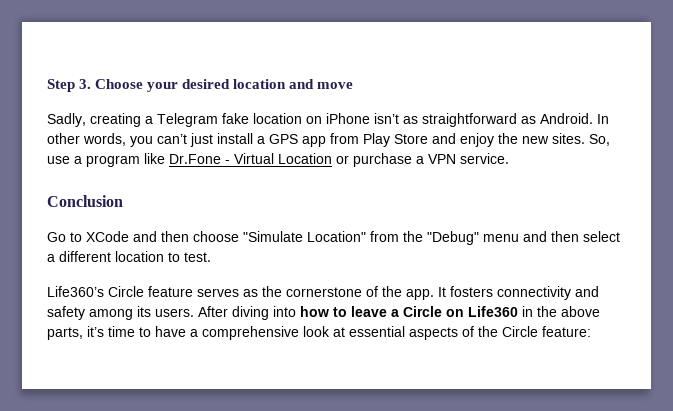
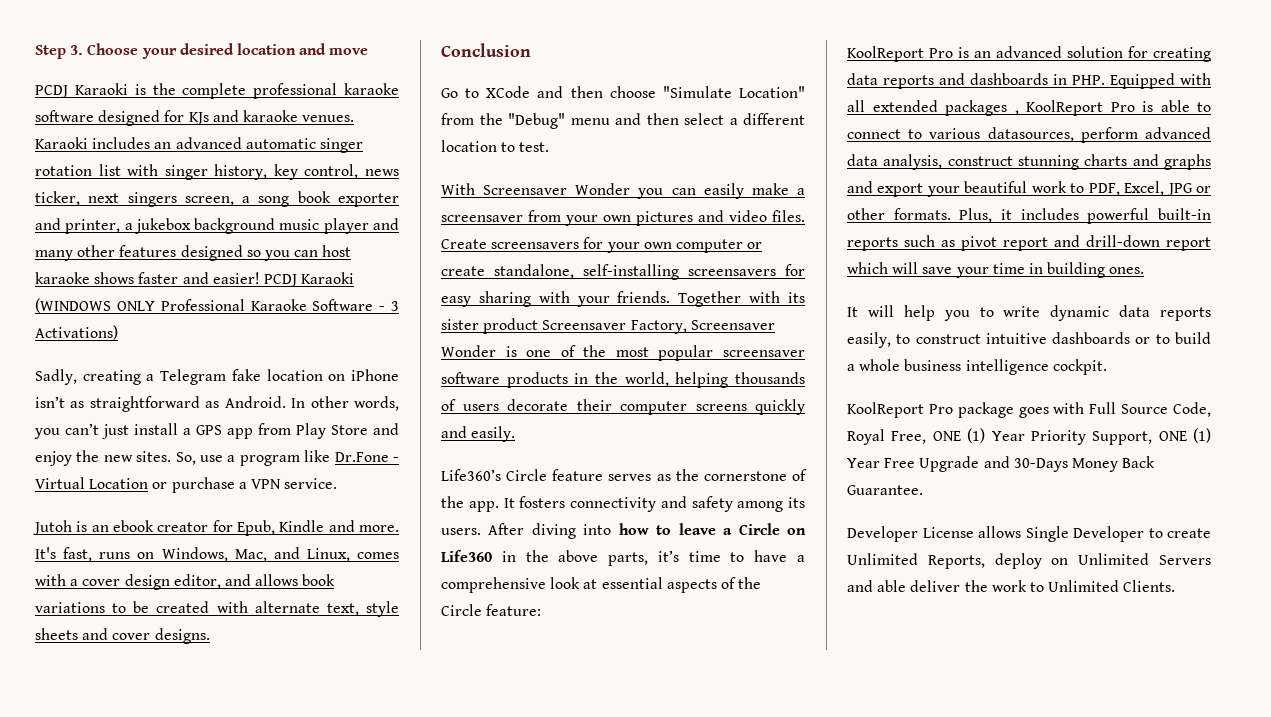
+ PCDJ Karaoki is the complete professional karaoke software designed for KJs and karaoke venues. Karaoki includes an advanced automatic singer rotation list with singer history, key control, news ticker, next singers screen, a song book exporter and printer, a jukebox background music player and many other features designed so you can host karaoke shows faster and easier! PCDJ Karaoki (WINDOWS ONLY Professional Karaoke Software - 3 Activations)
+ Jutoh is an ebook creator for Epub, Kindle and more. It's fast, runs on Windows, Mac, and Linux, comes with a cover design editor, and allows book variations to be created with alternate text, style sheets and cover designs.
+ With Screensaver Wonder you can easily make a screensaver from your own pictures and video files. Create screensavers for your own computer or create standalone, self-installing screensavers for easy sharing with your friends. Together with its sister product Screensaver Factory, Screensaver Wonder is one of the most popular screensaver software products in the world, helping thousands of users decorate their computer screens quickly and easily.
+ KoolReport Pro is an advanced solution for creating data reports and dashboards in PHP. Equipped with all extended packages , KoolReport Pro is able to connect to various datasources, perform advanced data analysis, construct stunning charts and graphs and export your beautiful work to PDF, Excel, JPG or other formats. Plus, it includes powerful built-in reports such as pivot report and drill-down report which will save your time in building ones.
+ It will help you to write dynamic data reports easily, to construct intuitive dashboards or to build a whole business intelligence cockpit.
+ KoolReport Pro package goes with Full Source Code, Royal Free, ONE (1) Year Priority Support, ONE (1) Year Free Upgrade and 30-Days Money Back Guarantee.
+ Developer License allows Single Developer to create Unlimited Reports, deploy on Unlimited Servers and able deliver the work to Unlimited Clients.

